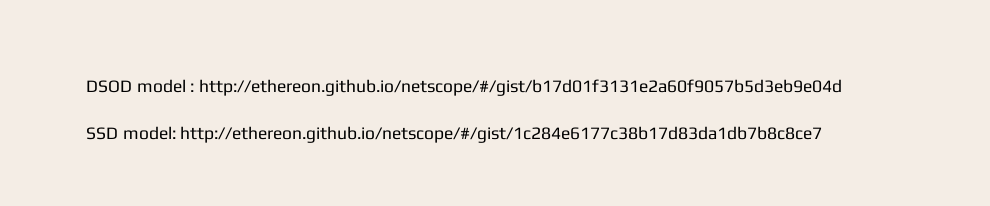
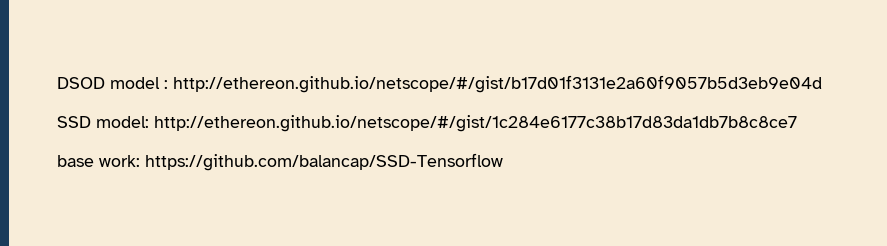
+ base work: https://github.com/balancap/SSD-Tensorflow

